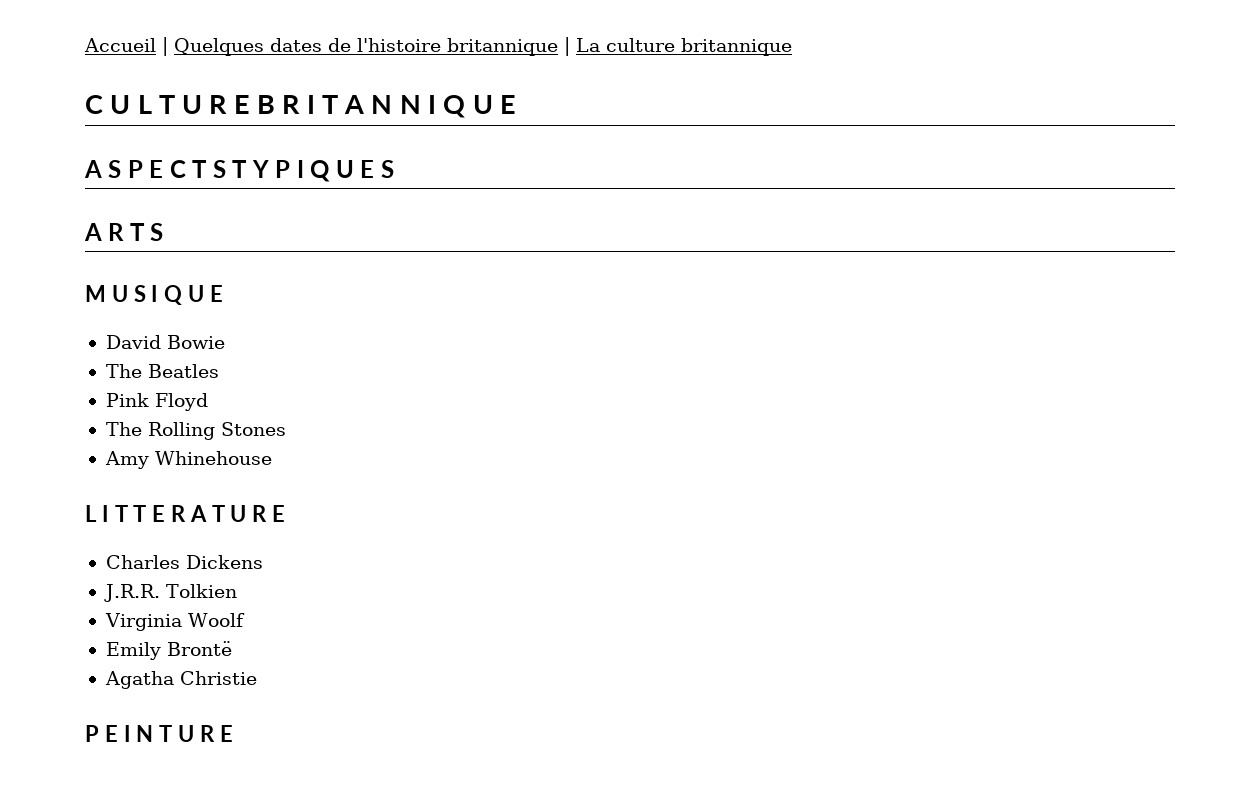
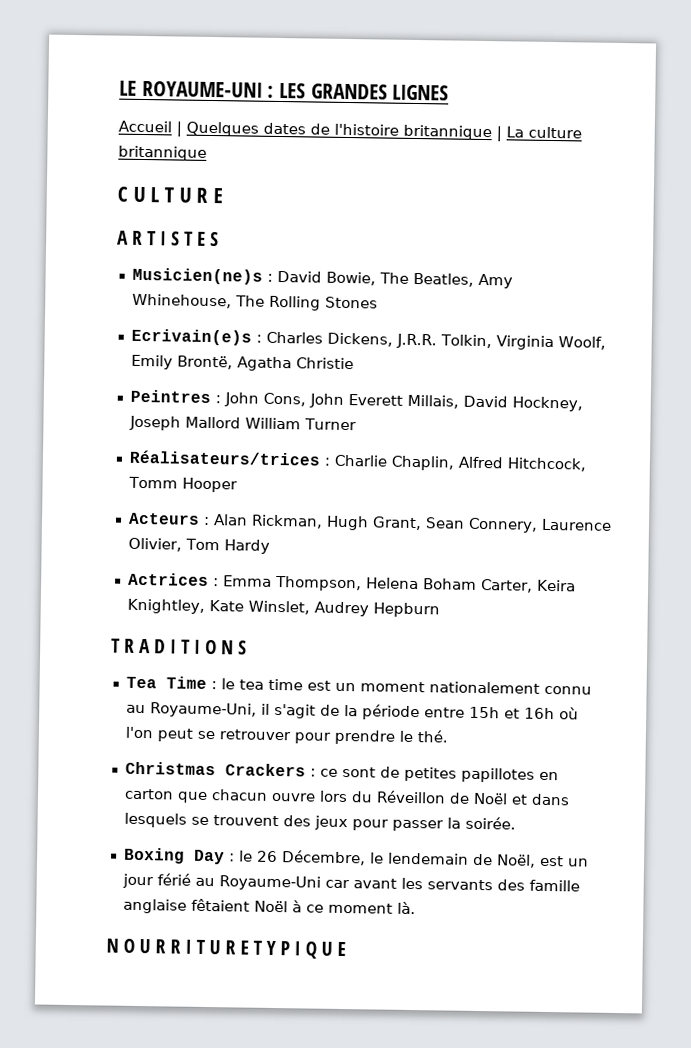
+ LE ROYAUME-UNI : LES GRANDES LIGNES
- C U L T U R E B R I T A N N I Q U E
- A S P E C T S T Y P I Q U E S
- A R T S
- M U S I Q U E
- David Bowie
- The Beatles
- Pink Floyd
- The Rolling Stones
- Amy Whinehouse
- L I T T E R A T U R E
- Charles Dickens
- J.R.R. Tolkien
- Virginia Woolf
- Emily Brontë
- Agatha Christie
- P E I N T U R E
+ C U L T U R E
+ A R T I S T E S
+ Musicien(ne)s : David Bowie, The Beatles, Amy Whinehouse, The Rolling Stones
+ Ecrivain(e)s : Charles Dickens, J.R.R. Tolkin, Virginia Woolf, Emily Brontë, Agatha Christie
+ Peintres : John Cons, John Everett Millais, David Hockney, Joseph Mallord William Turner
+ Réalisateurs/trices : Charlie Chaplin, Alfred Hitchcock, Tomm Hooper
+ Acteurs : Alan Rickman, Hugh Grant, Sean Connery, Laurence Olivier, Tom Hardy
+ Actrices : Emma Thompson, Helena Boham Carter, Keira Knightley, Kate Winslet, Audrey Hepburn
+ T R A D I T I O N S
+ Tea Time : le tea time est un moment nationalement connu au Royaume-Uni, il s'agit de la période entre 15h et 16h où l'on peut se retrouver pour prendre le thé.
+ Christmas Crackers : ce sont de petites papillotes en carton que chacun ouvre lors du Réveillon de Noël et dans lesquels se trouvent des jeux pour passer la soirée.
+ Boxing Day : le 26 Décembre, le lendemain de Noël, est un jour férié au Royaume-Uni car avant les servants des famille anglaise fêtaient Noël à ce moment là.
+ N O U R R I T U R E T Y P I Q U E

